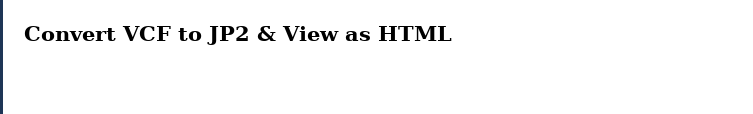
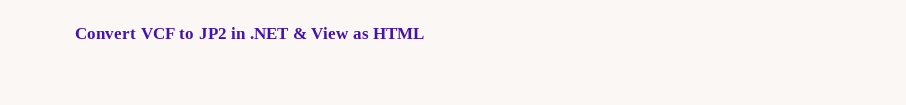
- Convert VCF to JP2 & View as HTML
+ Convert VCF to JP2 in .NET & View as HTML

